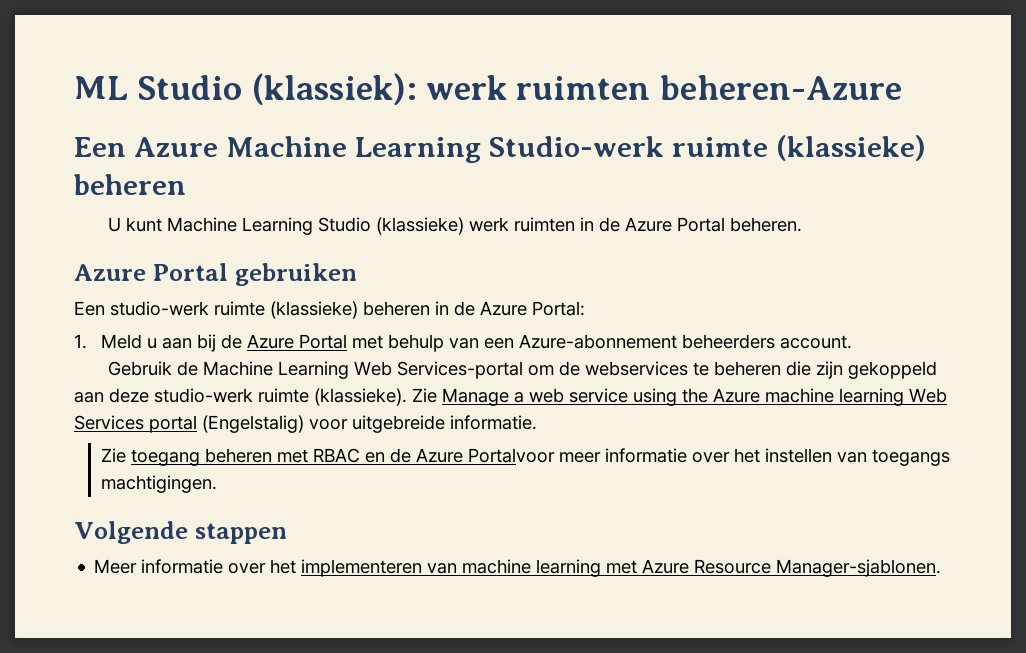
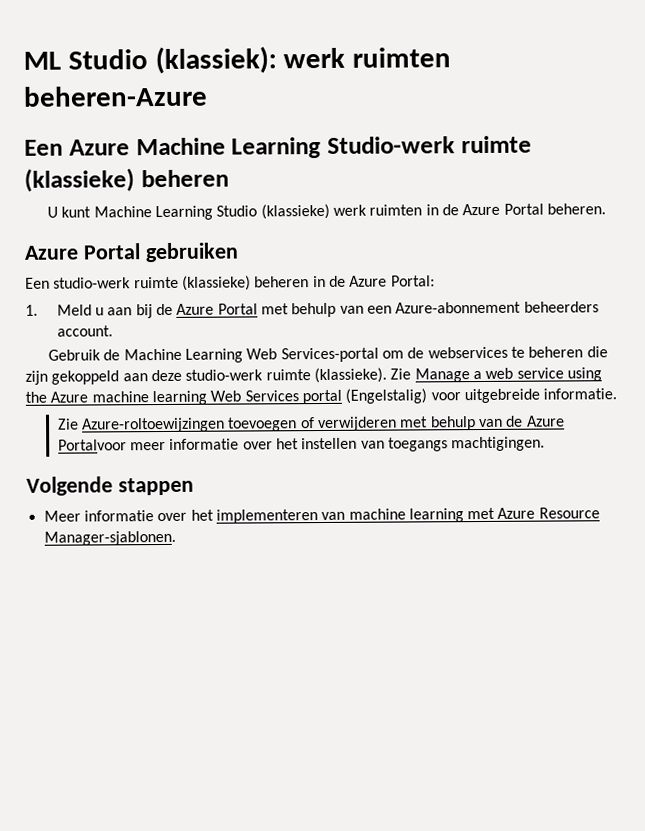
- Zie toegang beheren met RBAC en de Azure Portalvoor meer informatie over het instellen van toegangs machtigingen.
+ Zie Azure-roltoewijzingen toevoegen of verwijderen met behulp van de Azure Portalvoor meer informatie over het instellen van toegangs machtigingen.

